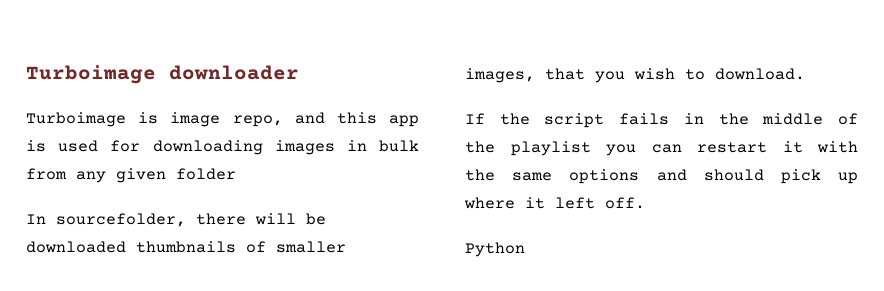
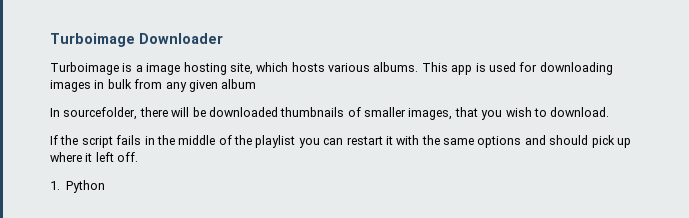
- Turboimage downloader
+ Turboimage Downloader
- Turboimage is image repo, and this app is used for downloading images in bulk from any given folder
+ Turboimage is a image hosting site, which hosts various albums. This app is used for downloading images in bulk from any given album
- Python
+ 1. Python

